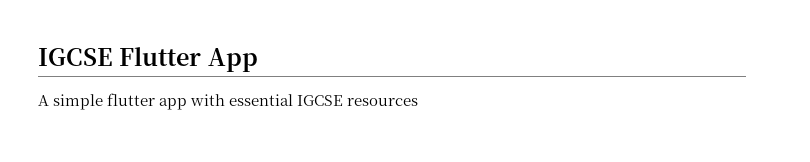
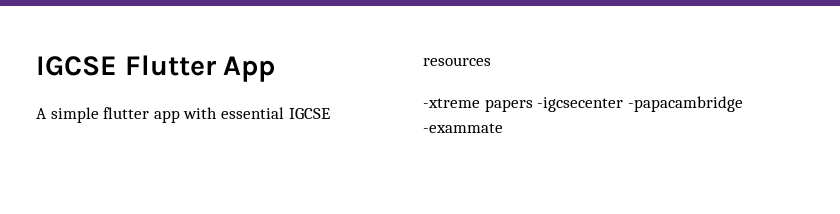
+ -xtreme papers -igcsecenter -papacambridge -exammate

